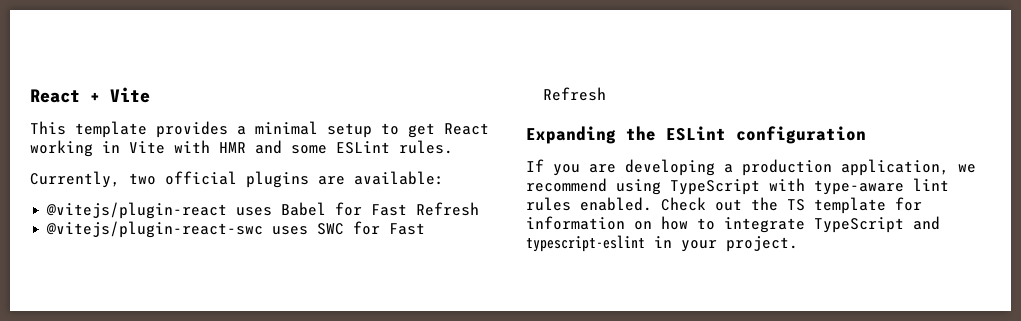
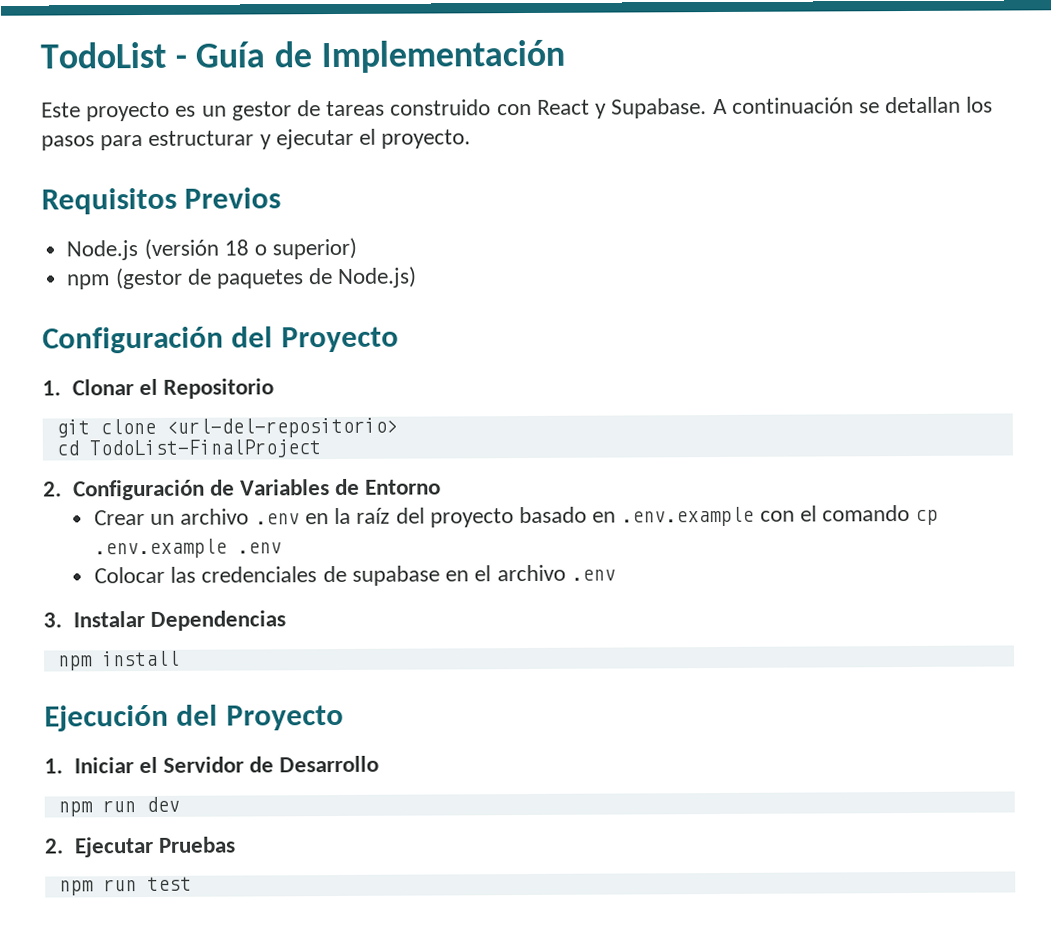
- React + Vite
- This template provides a minimal setup to get React working in Vite with HMR and some ESLint rules.
- Currently, two official plugins are available:
- @vitejs/plugin-react uses Babel for Fast Refresh
- @vitejs/plugin-react-swc uses SWC for Fast Refresh
- Expanding the ESLint configuration
- If you are developing a production application, we recommend using TypeScript with type-aware lint rules enabled. Check out the TS template for information on how to integrate TypeScript and typescript-eslint in your project.
+ TodoList - Guía de Implementación
+ Este proyecto es un gestor de tareas construido con React y Supabase. A continuación se detallan los pasos para estructurar y ejecutar el proyecto.
+ Requisitos Previos
+ Node.js (versión 18 o superior)
+ npm (gestor de paquetes de Node.js)
+ Configuración del Proyecto
+ 1. Clonar el Repositorio
+ git clone <url-del-repositorio>
+ cd TodoList-FinalProject
+ 2. Configuración de Variables de Entorno
+ Crear un archivo .env en la raíz del proyecto basado en .env.example con el comando cp .env.example .env
+ Colocar las credenciales de supabase en el archivo .env
+ 3. Instalar Dependencias
+ npm install
+ Ejecución del Proyecto
+ 1. Iniciar el Servidor de Desarrollo
+ npm run dev
+ 2. Ejecutar Pruebas
+ npm run test

